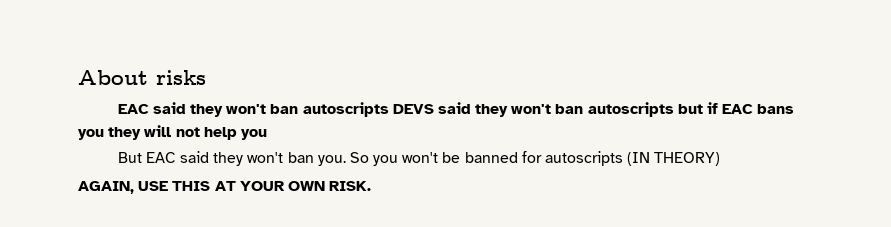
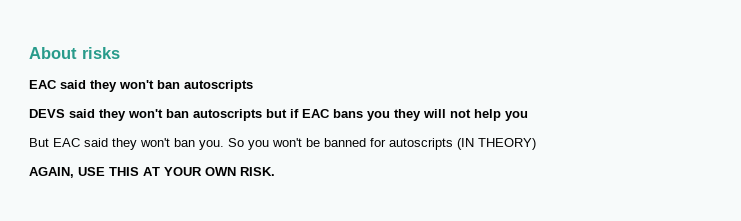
- EAC said they won't ban autoscripts DEVS said they won't ban autoscripts but if EAC bans you they will not help you
+ EAC said they won't ban autoscripts
+ DEVS said they won't ban autoscripts but if EAC bans you they will not help you

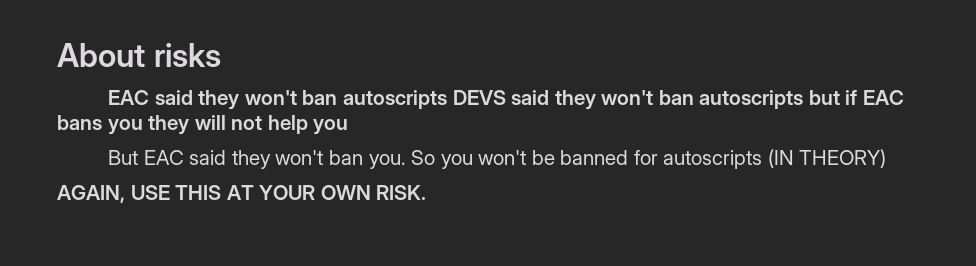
- EAC said they won't ban autoscripts
- DEVS said they won't ban autoscripts but if EAC bans you they will not help you
+ EAC said they won't ban autoscripts DEVS said they won't ban autoscripts but if EAC bans you they will not help you

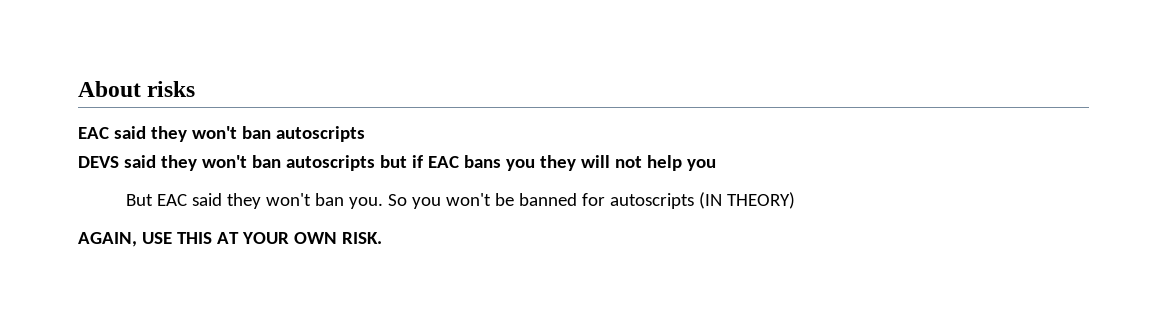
- EAC said they won't ban autoscripts DEVS said they won't ban autoscripts but if EAC bans you they will not help you
+ EAC said they won't ban autoscripts
+ DEVS said they won't ban autoscripts but if EAC bans you they will not help you

